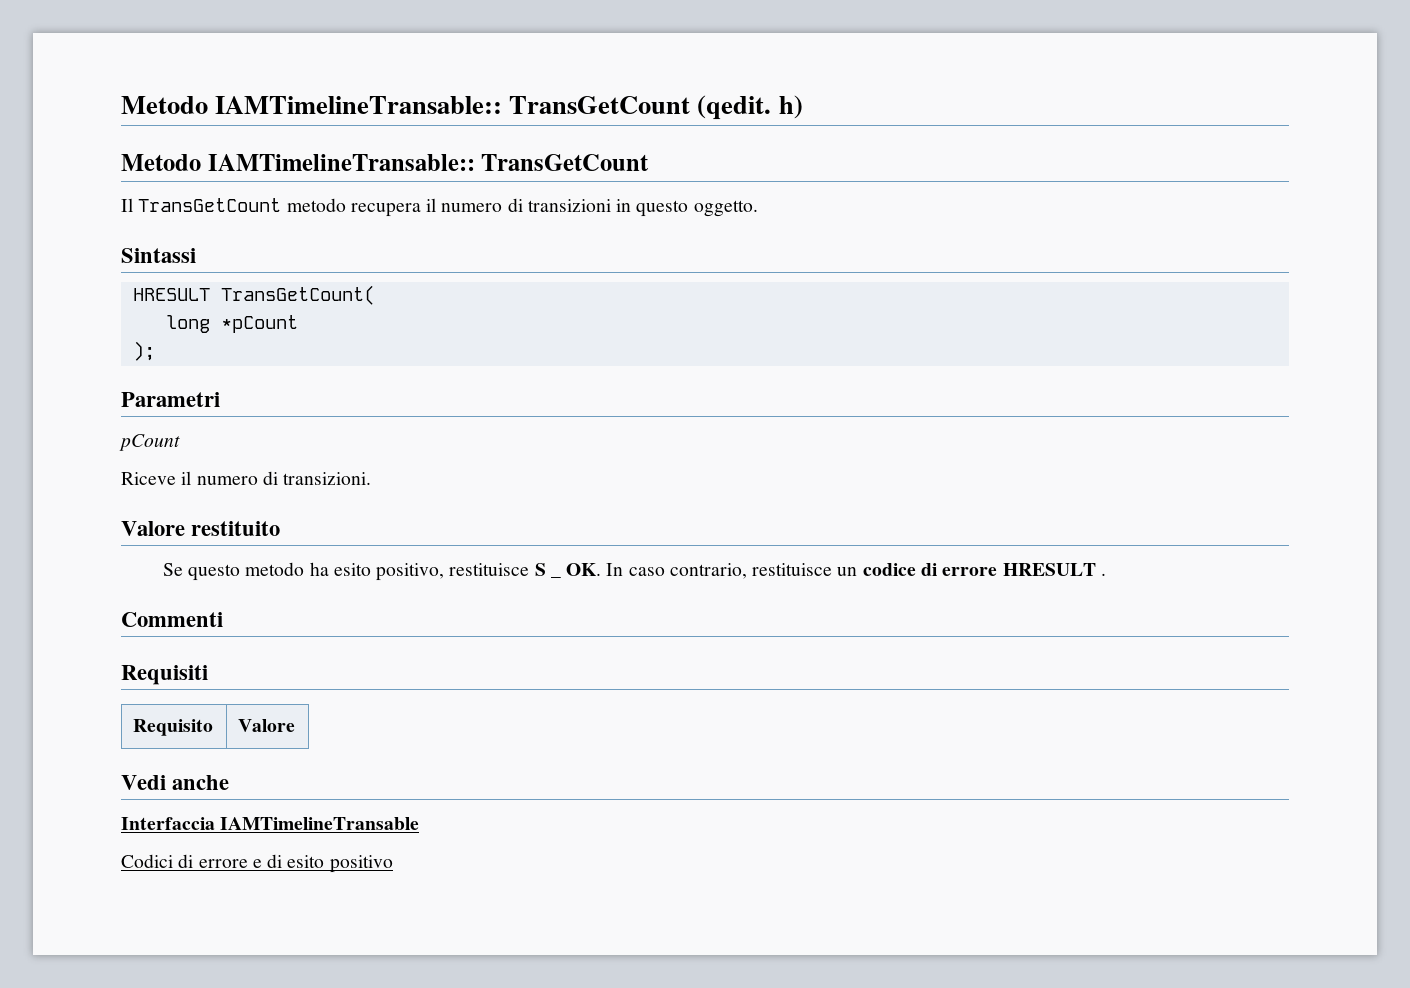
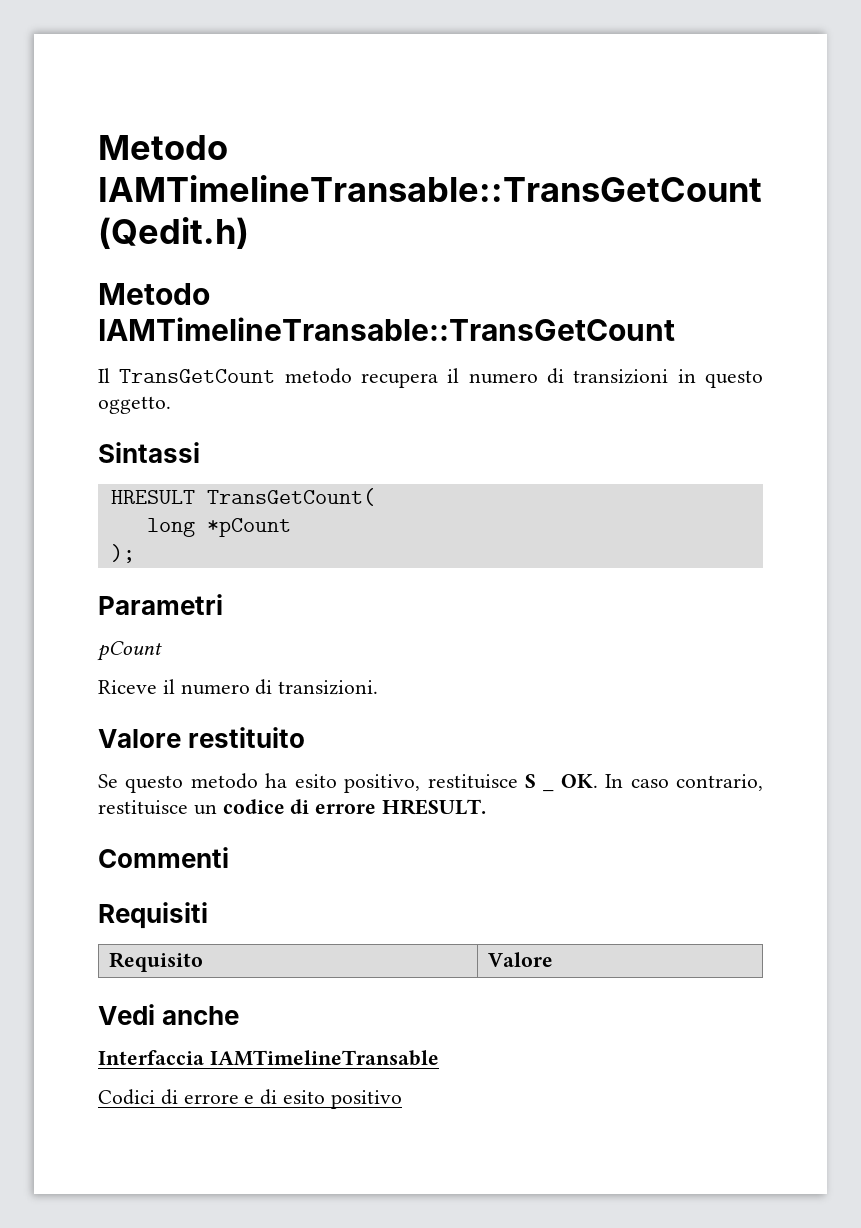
- Metodo IAMTimelineTransable:: TransGetCount (qedit. h)
- Metodo IAMTimelineTransable:: TransGetCount
+ Metodo IAMTimelineTransable::TransGetCount (Qedit.h)
+ Metodo IAMTimelineTransable::TransGetCount
- Se questo metodo ha esito positivo, restituisce S _ OK. In caso contrario, restituisce un codice di errore HRESULT .
+ Se questo metodo ha esito positivo, restituisce S _ OK. In caso contrario, restituisce un codice di errore HRESULT.

